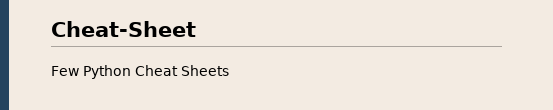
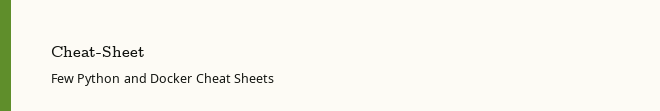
- Few Python Cheat Sheets
+ Few Python and Docker Cheat Sheets

